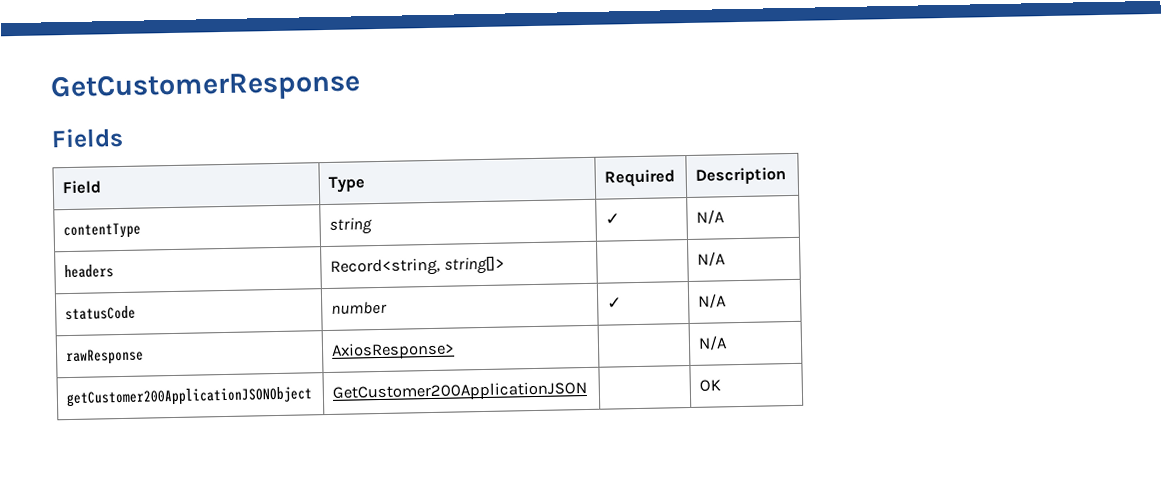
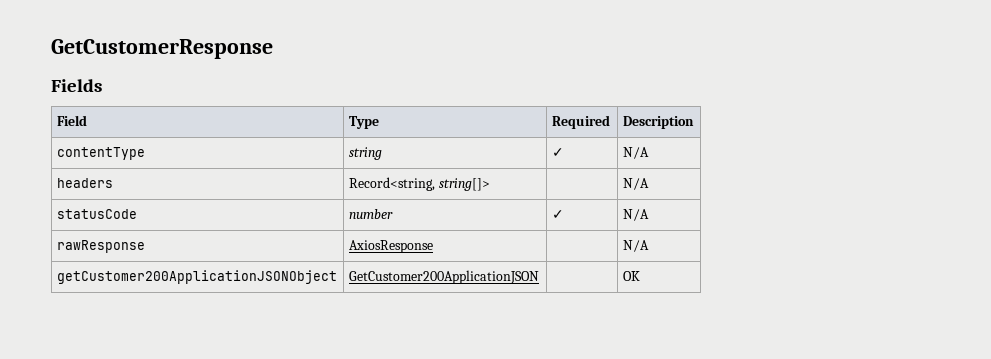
- rawResponse | AxiosResponse> | | N/A
+ rawResponse | AxiosResponse | | N/A

